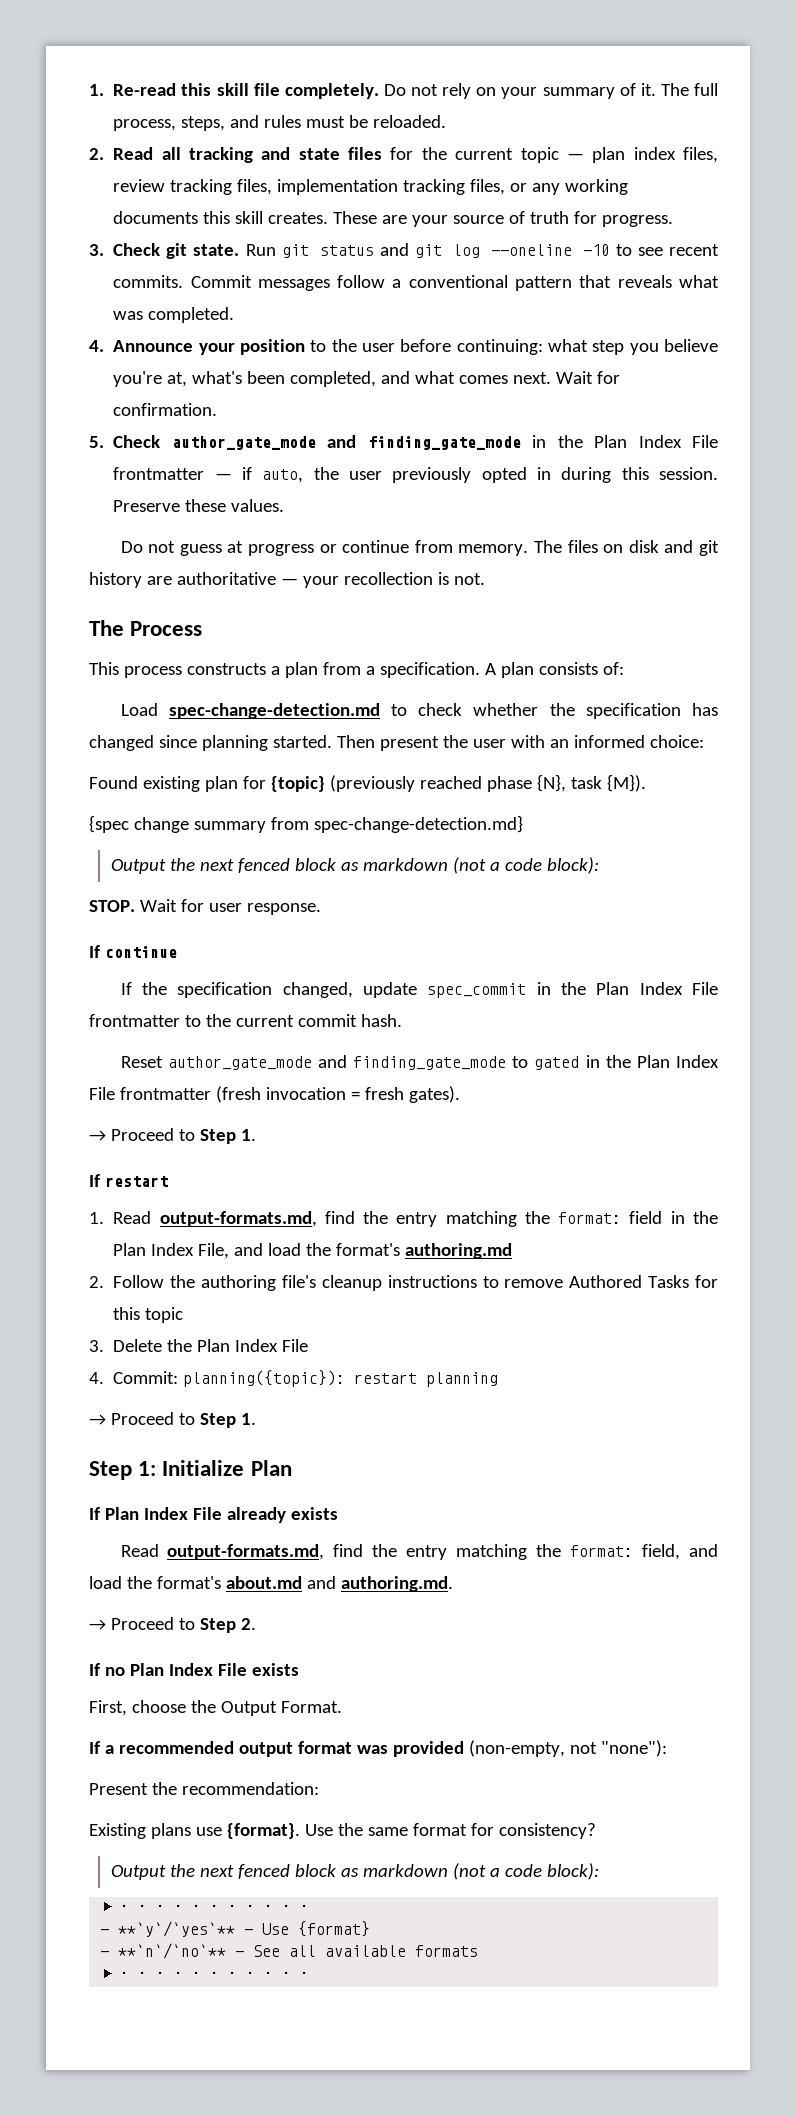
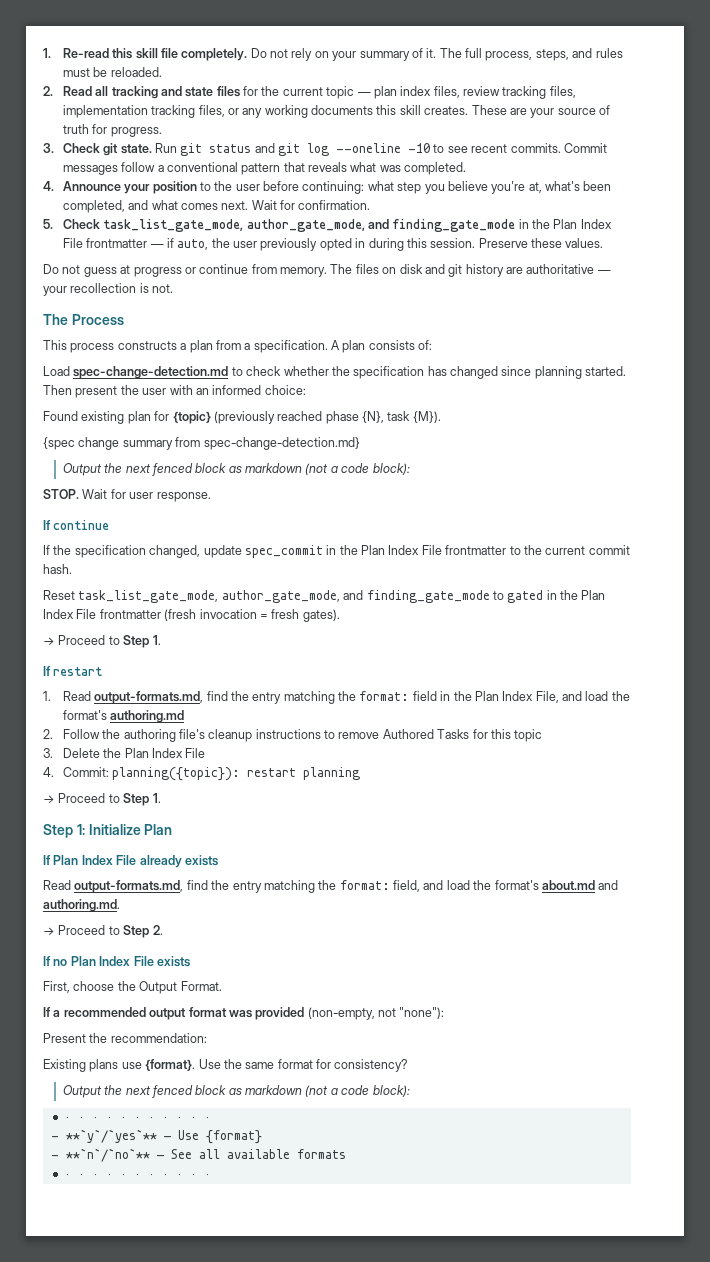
- 5. Check author_gate_mode and finding_gate_mode in the Plan Index File frontmatter — if auto, the user previously opted in during this session.
+ 5. Check task_list_gate_mode, author_gate_mode, and finding_gate_mode in the Plan Index File frontmatter — if auto, the user previously opted in during this session.
- Reset author_gate_mode and finding_gate_mode to gated in the Plan Index File frontmatter (fresh invocation = fresh gates).
+ Reset task_list_gate_mode, author_gate_mode, and finding_gate_mode to gated in the Plan Index File frontmatter (fresh invocation = fresh gates).

